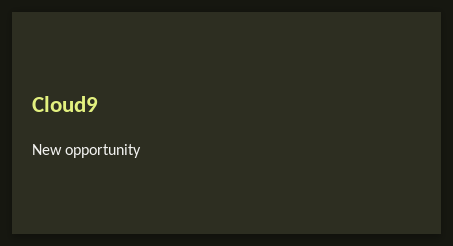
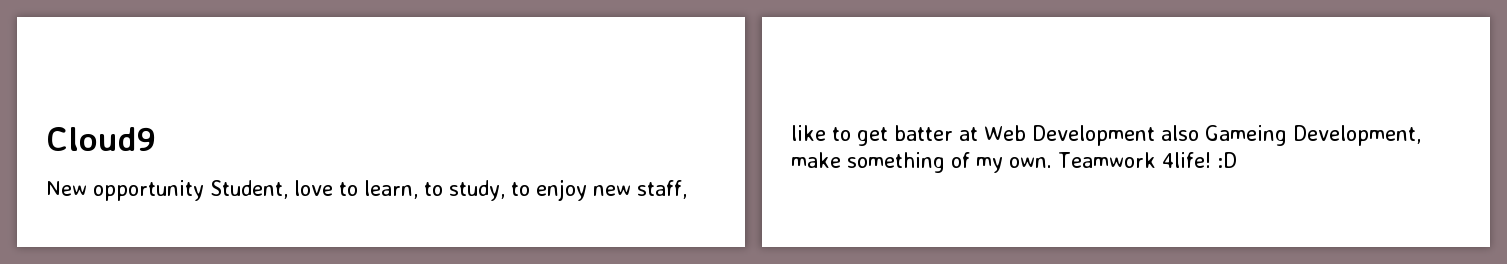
- New opportunity
+ New opportunity Student, love to learn, to study, to enjoy new staff, like to get batter at Web Development also Gameing Development, make something of my own. Teamwork 4life! :D

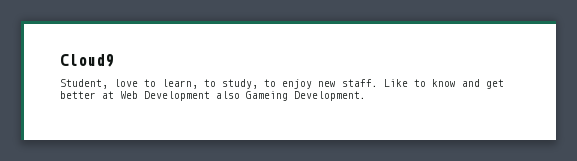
- New opportunity Student, love to learn, to study, to enjoy new staff, like to get batter at Web Development also Gameing Development, make something of my own. Teamwork 4life! :D
+ Student, love to learn, to study, to enjoy new staff. Like to know and get better at Web Development also Gameing Development.

